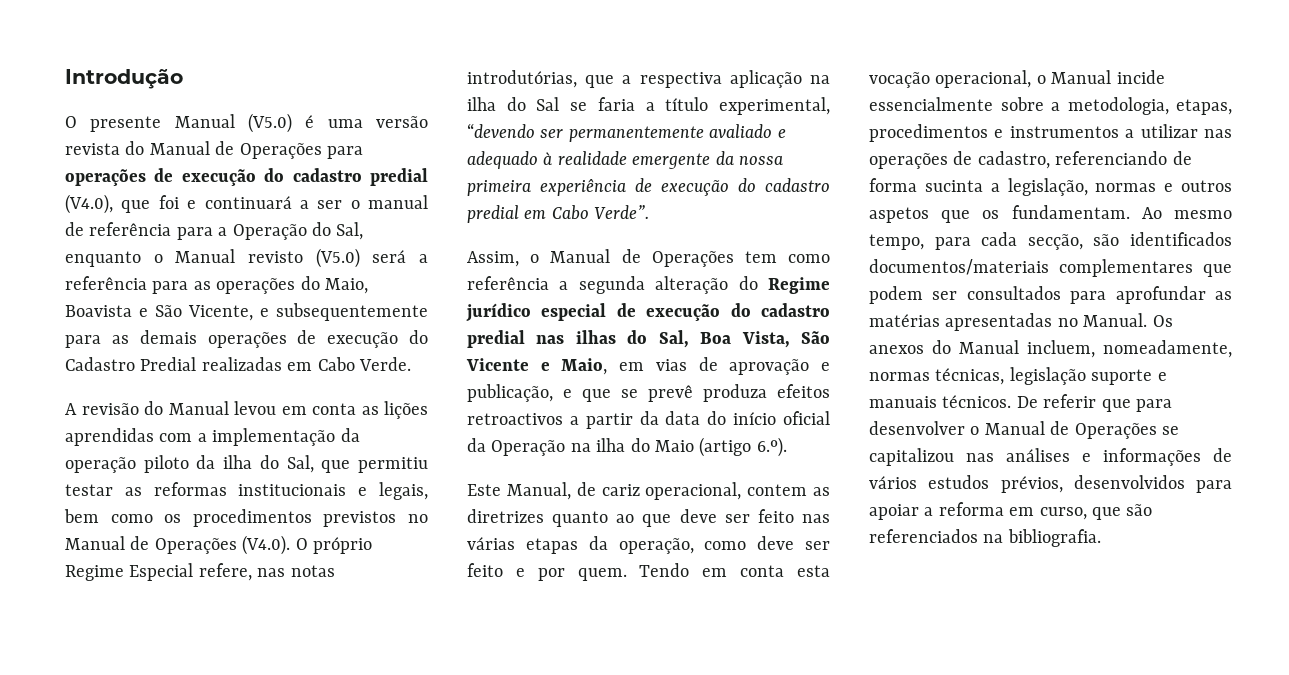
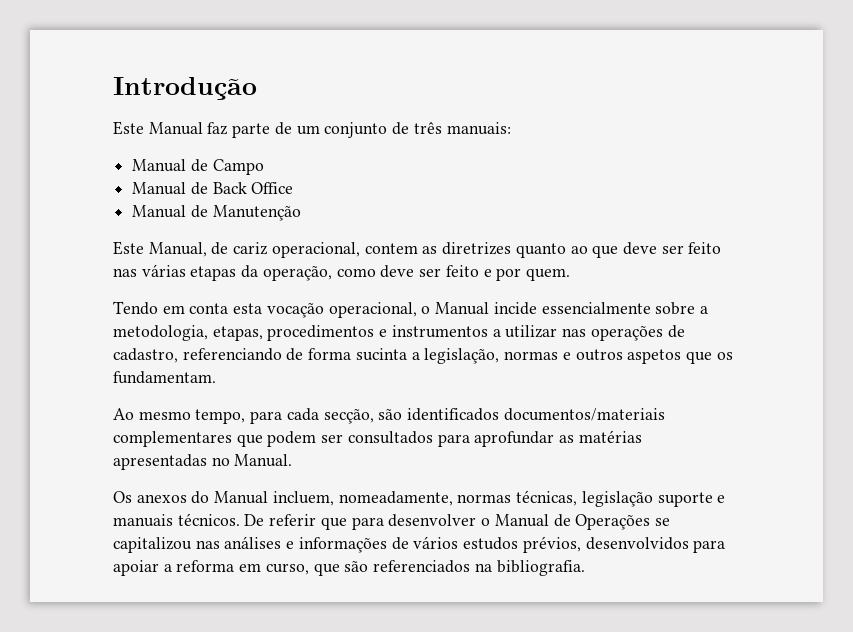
- O presente Manual (V5.0) é uma versão revista do Manual de Operações para operações de execução do cadastro predial (V4.0), que foi e continuará a ser o manual de referência para a Operação do Sal, enquanto o Manual revisto (V5.0) será a referência para as operações do Maio, Boavista e São Vicente, e subsequentemente para as demais operações de execução do Cadastro Predial realizadas em Cabo Verde.
- A revisão do Manual levou em conta as lições aprendidas com a implementação da operação piloto da ilha do Sal, que permitiu testar as reformas institucionais e legais, bem como os procedimentos previstos no Manual de Operações (V4.0). O próprio Regime Especial refere, nas notas introdutórias, que a respectiva aplicação na ilha do Sal se faria a título experimental, “devendo ser permanentemente avaliado e adequado à realidade emergente da nossa primeira experiência de execução do cadastro predial em Cabo Verde”.
- Assim, o Manual de Operações tem como referência a segunda alteração do Regime jurídico especial de execução do cadastro predial nas ilhas do Sal, Boa Vista, São Vicente e Maio, em vias de aprovação e publicação, e que se prevê produza efeitos retroactivos a partir da data do início oficial da Operação na ilha do Maio (artigo 6.º).
+ Este Manual faz parte de um conjunto de três manuais:
+ Manual de Campo
+ Manual de Back Office
+ Manual de Manutenção
- Este Manual, de cariz operacional, contem as diretrizes quanto ao que deve ser feito nas várias etapas da operação, como deve ser feito e por quem. Tendo em conta esta vocação operacional, o Manual incide essencialmente sobre a metodologia, etapas, procedimentos e instrumentos a utilizar nas operações de cadastro, referenciando de forma sucinta a legislação, normas e outros aspetos que os fundamentam. Ao mesmo tempo, para cada secção, são identificados documentos/materiais complementares que podem ser consultados para aprofundar as matérias apresentadas no Manual. Os anexos do Manual incluem, nomeadamente, normas técnicas, legislação suporte e manuais técnicos.
+ Este Manual, de cariz operacional, contem as diretrizes quanto ao que deve ser feito nas várias etapas da operação, como deve ser feito e por quem.
+ Tendo em conta esta vocação operacional, o Manual incide essencialmente sobre a metodologia, etapas, procedimentos e instrumentos a utilizar nas operações de cadastro, referenciando de forma sucinta a legislação, normas e outros aspetos que os fundamentam.
+ Ao mesmo tempo, para cada secção, são identificados documentos/materiais complementares que podem ser consultados para aprofundar as matérias apresentadas no Manual.
+ Os anexos do Manual incluem, nomeadamente, normas técnicas, legislação suporte e manuais técnicos.

